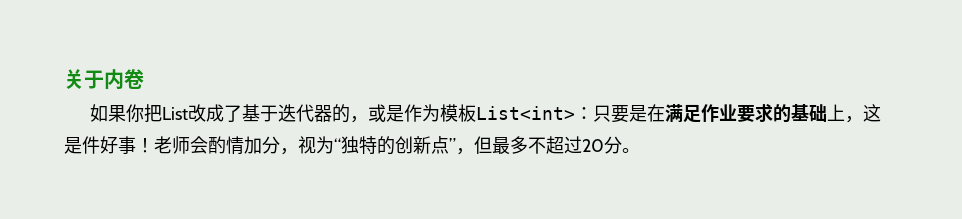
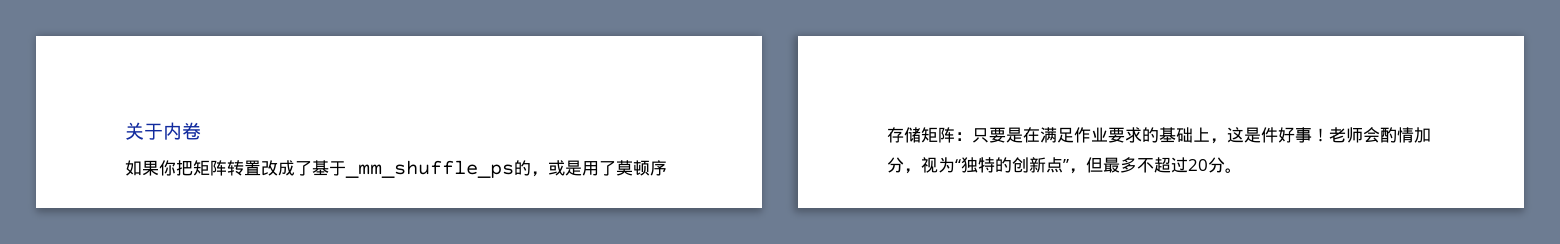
- 如果你把List改成了基于迭代器的，或是作为模板List<int>：只要是在满足作业要求的基础上，这是件好事！
+ 如果你把矩阵转置改成了基于_mm_shuffle_ps的，或是用了莫顿序存储矩阵：只要是在满足作业要求的基础上，这是件好事！

